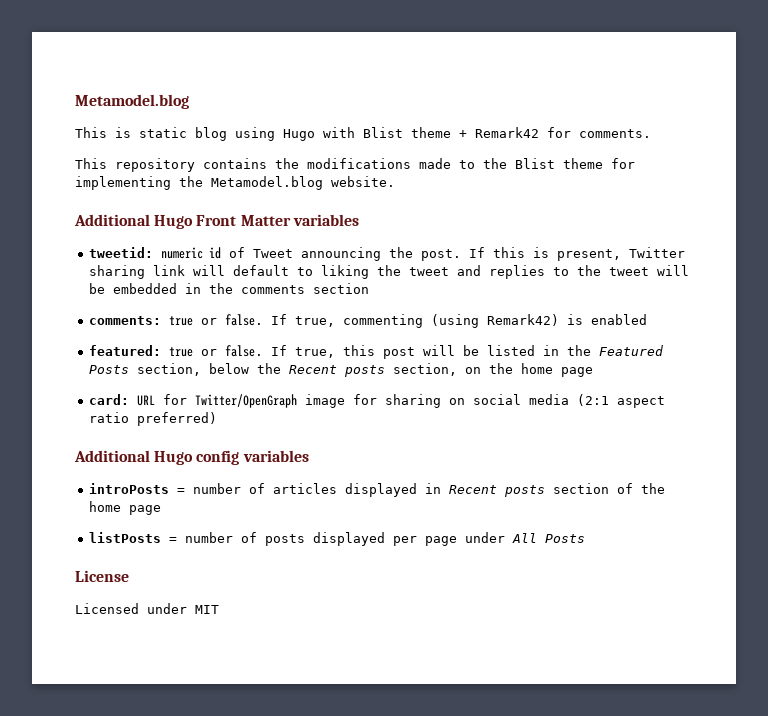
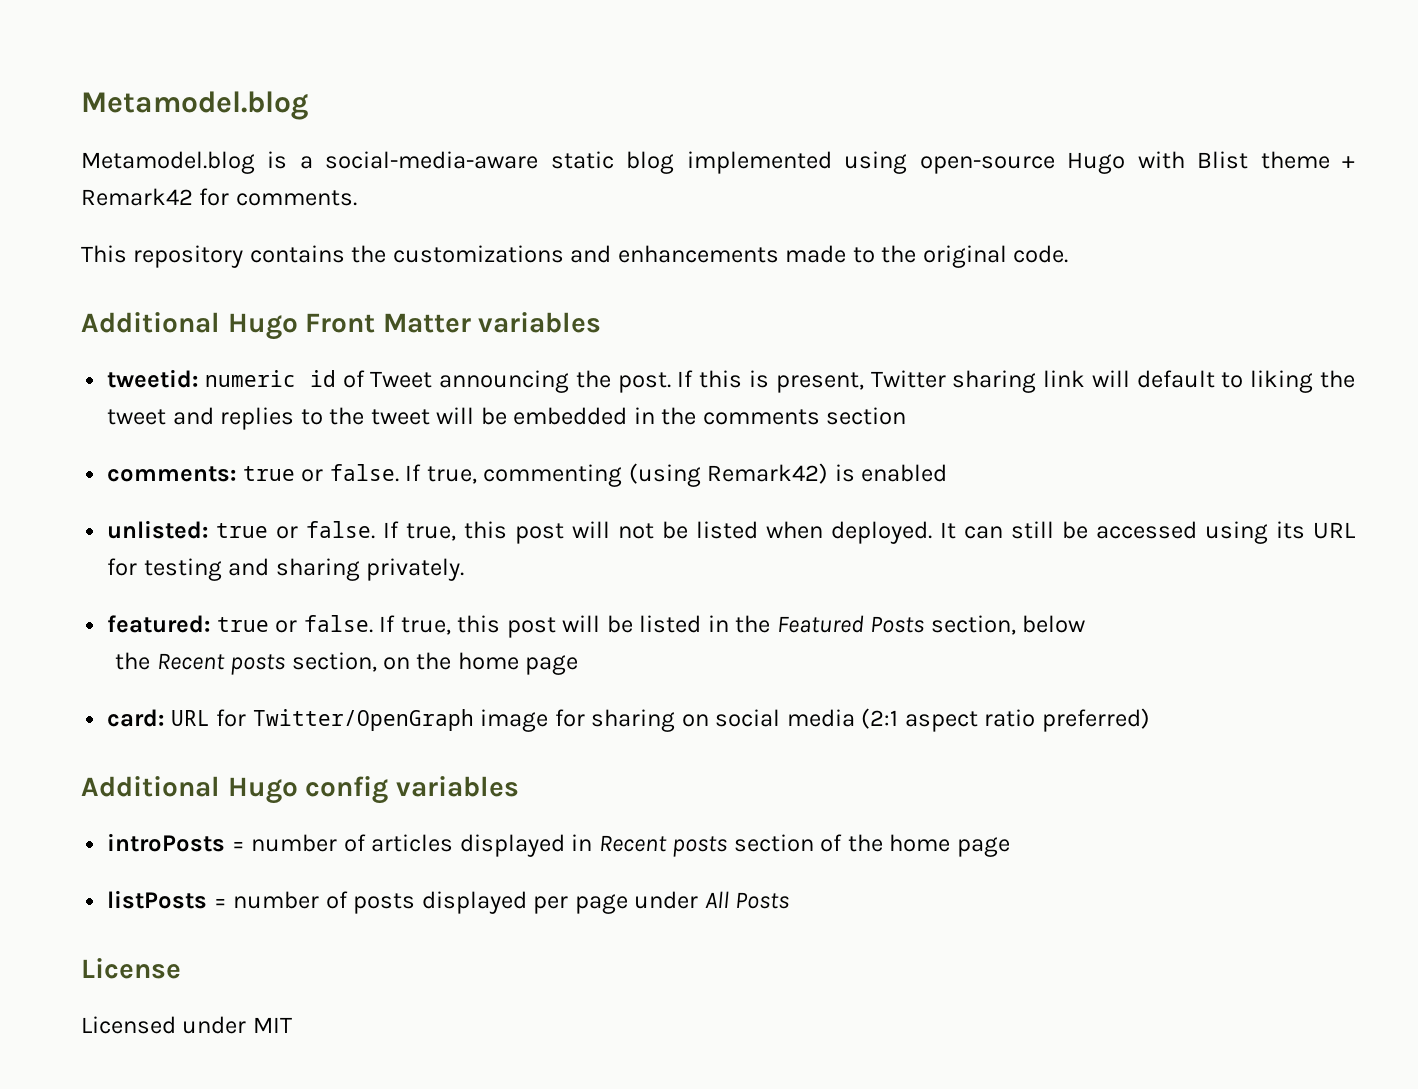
- This is static blog using Hugo with Blist theme + Remark42 for comments.
+ Metamodel.blog is a social-media-aware static blog implemented using open-source Hugo with Blist theme + Remark42 for comments.
- This repository contains the modifications made to the Blist theme for implementing the Metamodel.blog website.
+ This repository contains the customizations and enhancements made to the original code.
+ unlisted: true or false. If true, this post will not be listed when deployed. It can still be accessed using its URL for testing and sharing privately.
- If true, this post will be listed in the Featured Posts section, below the Recent posts section, on the home page
+ If true, this post will be listed in the Featured Posts section, below
+ the Recent posts section, on the home page

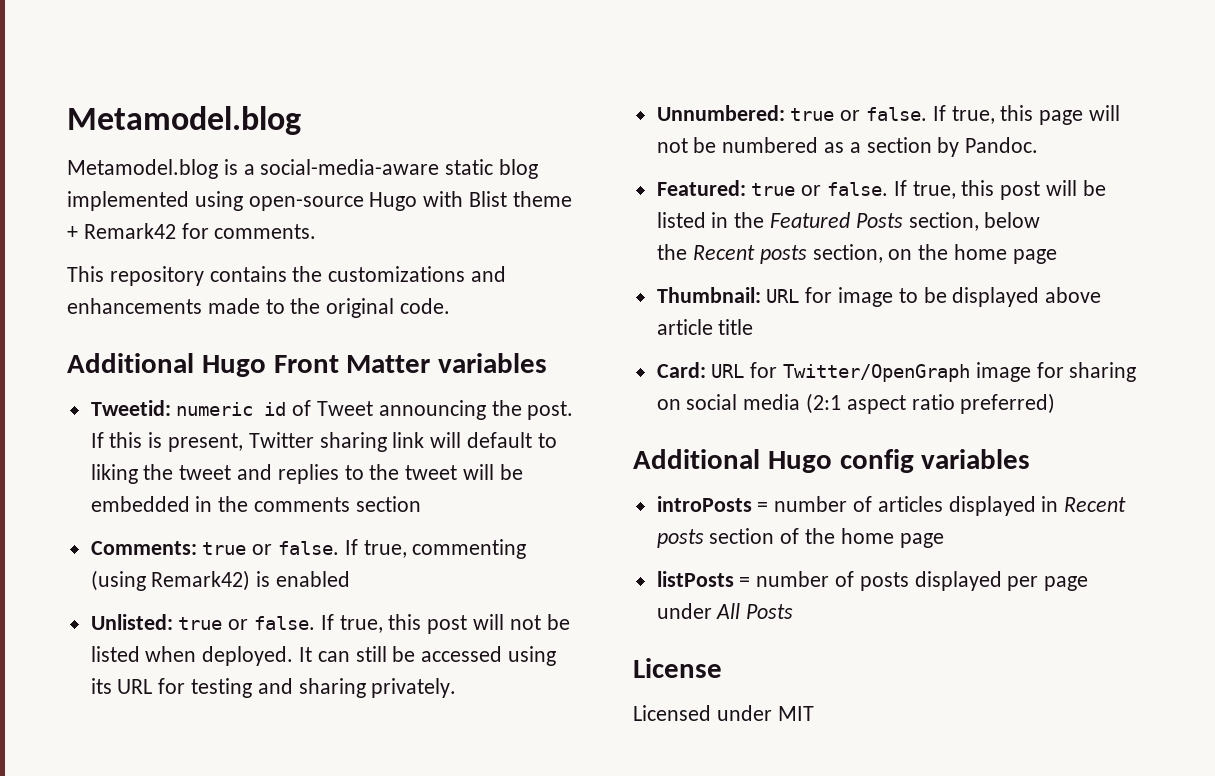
- tweetid: numeric id of Tweet announcing the post.
+ Tweetid: numeric id of Tweet announcing the post.
- comments: true or false.
+ Comments: true or false.
- unlisted: true or false.
+ Unlisted: true or false.
- featured: true or false.
+ Unnumbered: true or false. If true, this page will not be numbered as a section by Pandoc.
+ Featured: true or false.
- card: URL for Twitter/OpenGraph image for sharing on social media (2:1 aspect ratio preferred)
+ Thumbnail: URL for image to be displayed above article title
+ Card: URL for Twitter/OpenGraph image for sharing on social media (2:1 aspect ratio preferred)

